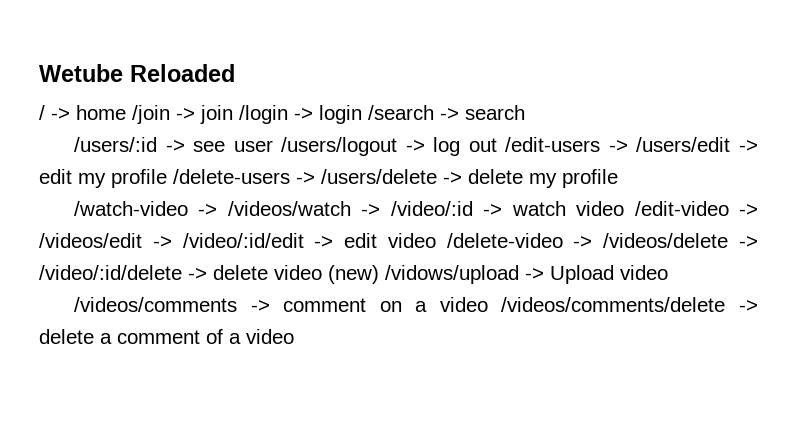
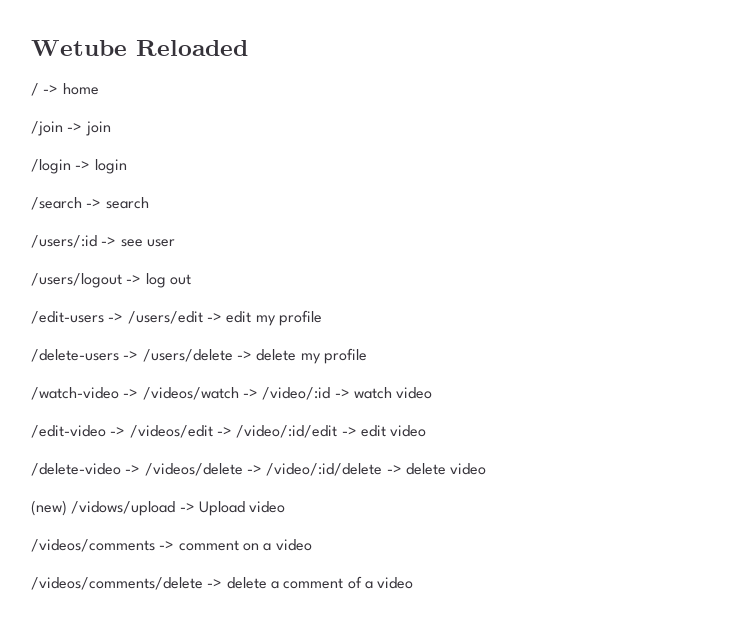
- / -> home /join -> join /login -> login /search -> search
+ / -> home
+ /join -> join
+ /login -> login
+ /search -> search
- /users/:id -> see user /users/logout -> log out /edit-users -> /users/edit -> edit my profile /delete-users -> /users/delete -> delete my profile
+ /users/:id -> see user
+ /users/logout -> log out
+ /edit-users -> /users/edit -> edit my profile
+ /delete-users -> /users/delete -> delete my profile
- /watch-video -> /videos/watch -> /video/:id -> watch video /edit-video -> /videos/edit -> /video/:id/edit -> edit video /delete-video -> /videos/delete -> /video/:id/delete -> delete video (new) /vidows/upload -> Upload video
+ /watch-video -> /videos/watch -> /video/:id -> watch video
+ /edit-video -> /videos/edit -> /video/:id/edit -> edit video
+ /delete-video -> /videos/delete -> /video/:id/delete -> delete video
+ (new) /vidows/upload -> Upload video
- /videos/comments -> comment on a video /videos/comments/delete -> delete a comment of a video
+ /videos/comments -> comment on a video
+ /videos/comments/delete -> delete a comment of a video

